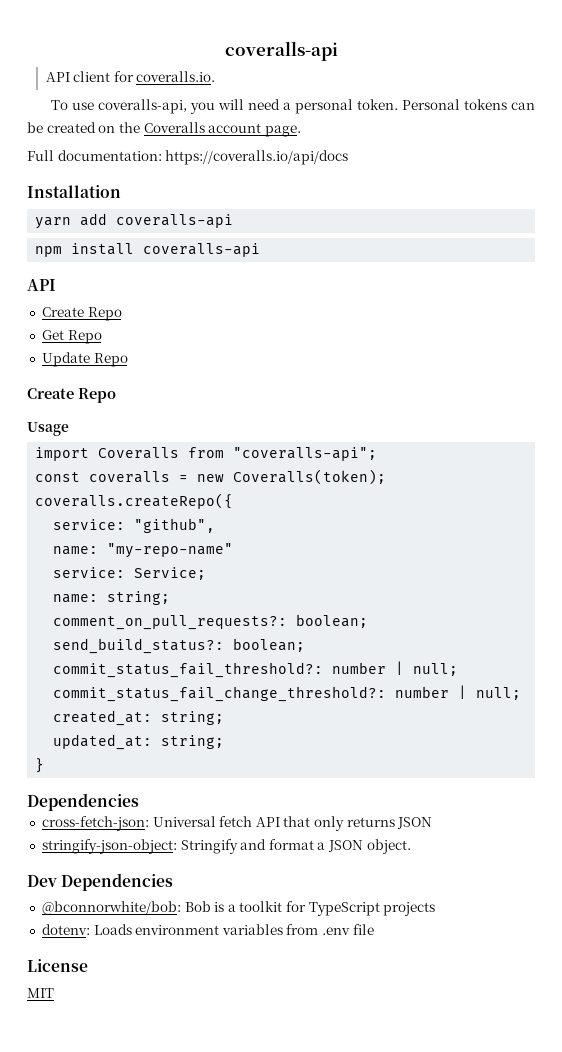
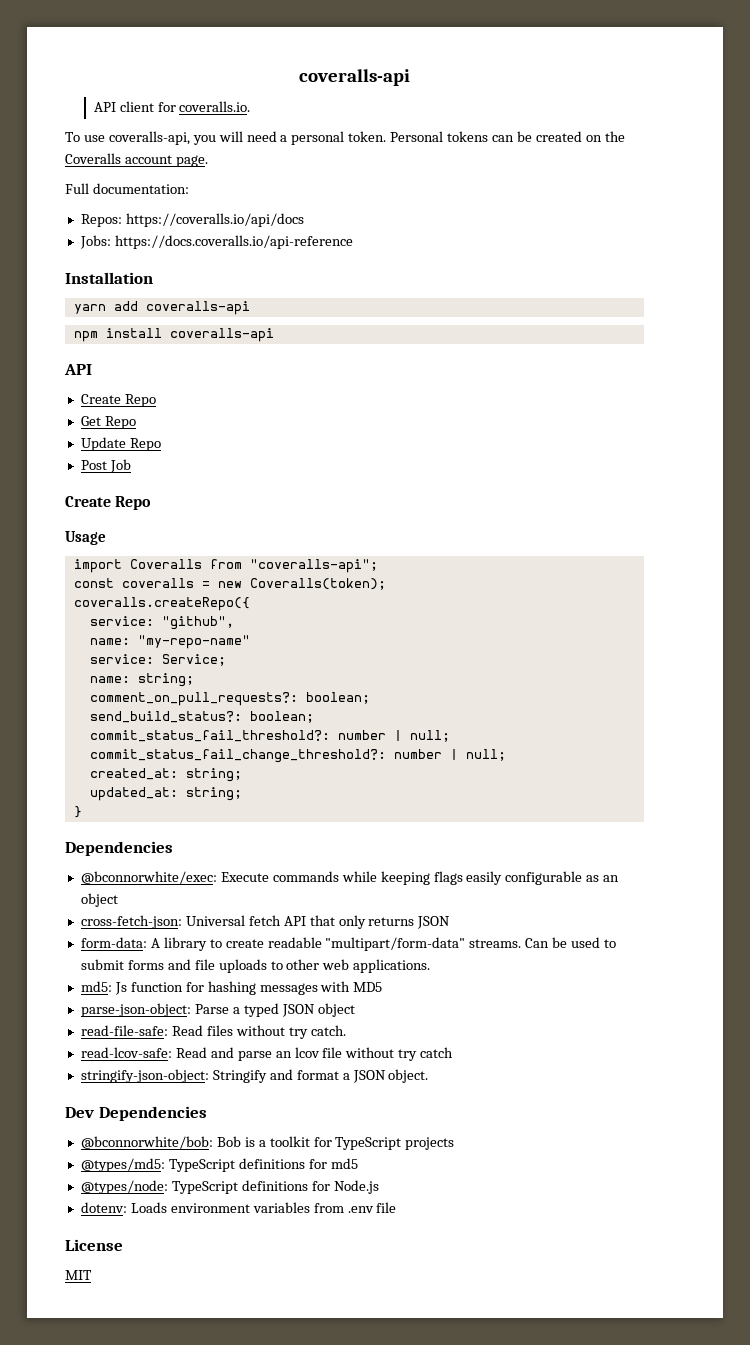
- Full documentation: https://coveralls.io/api/docs
+ Full documentation:
+ Repos: https://coveralls.io/api/docs
+ Jobs: https://docs.coveralls.io/api-reference
+ Post Job
+ @bconnorwhite/exec: Execute commands while keeping flags easily configurable as an object
+ form-data: A library to create readable "multipart/form-data" streams. Can be used to submit forms and file uploads to other web applications.
+ md5: Js function for hashing messages with MD5
+ parse-json-object: Parse a typed JSON object
+ read-file-safe: Read files without try catch.
+ read-lcov-safe: Read and parse an lcov file without try catch
+ @types/md5: TypeScript definitions for md5
+ @types/node: TypeScript definitions for Node.js

